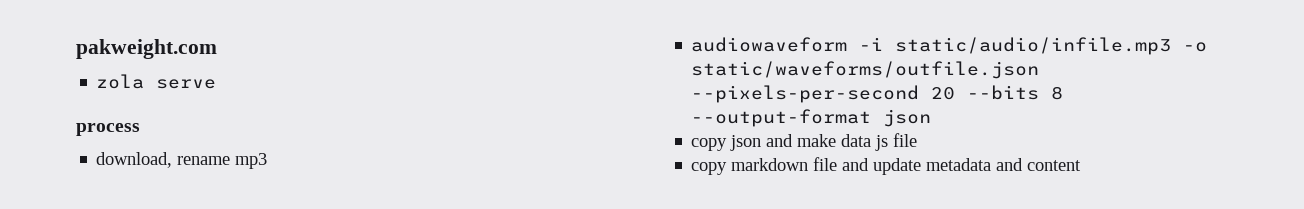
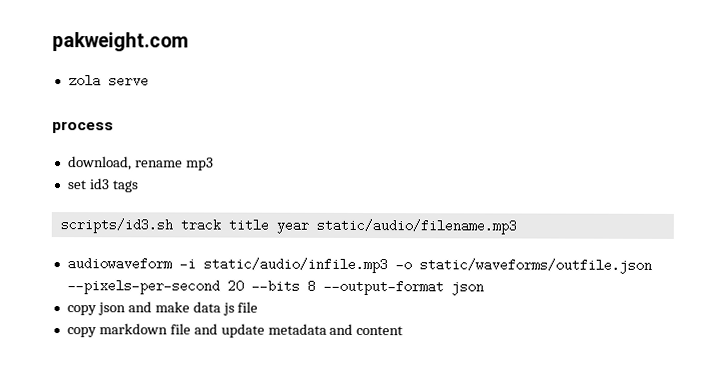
+ set id3 tags
+ scripts/id3.sh track title year static/audio/filename.mp3

